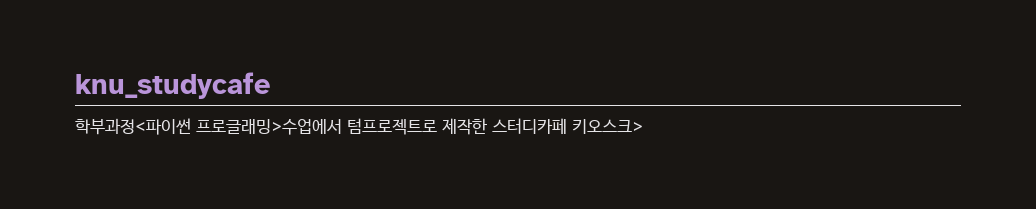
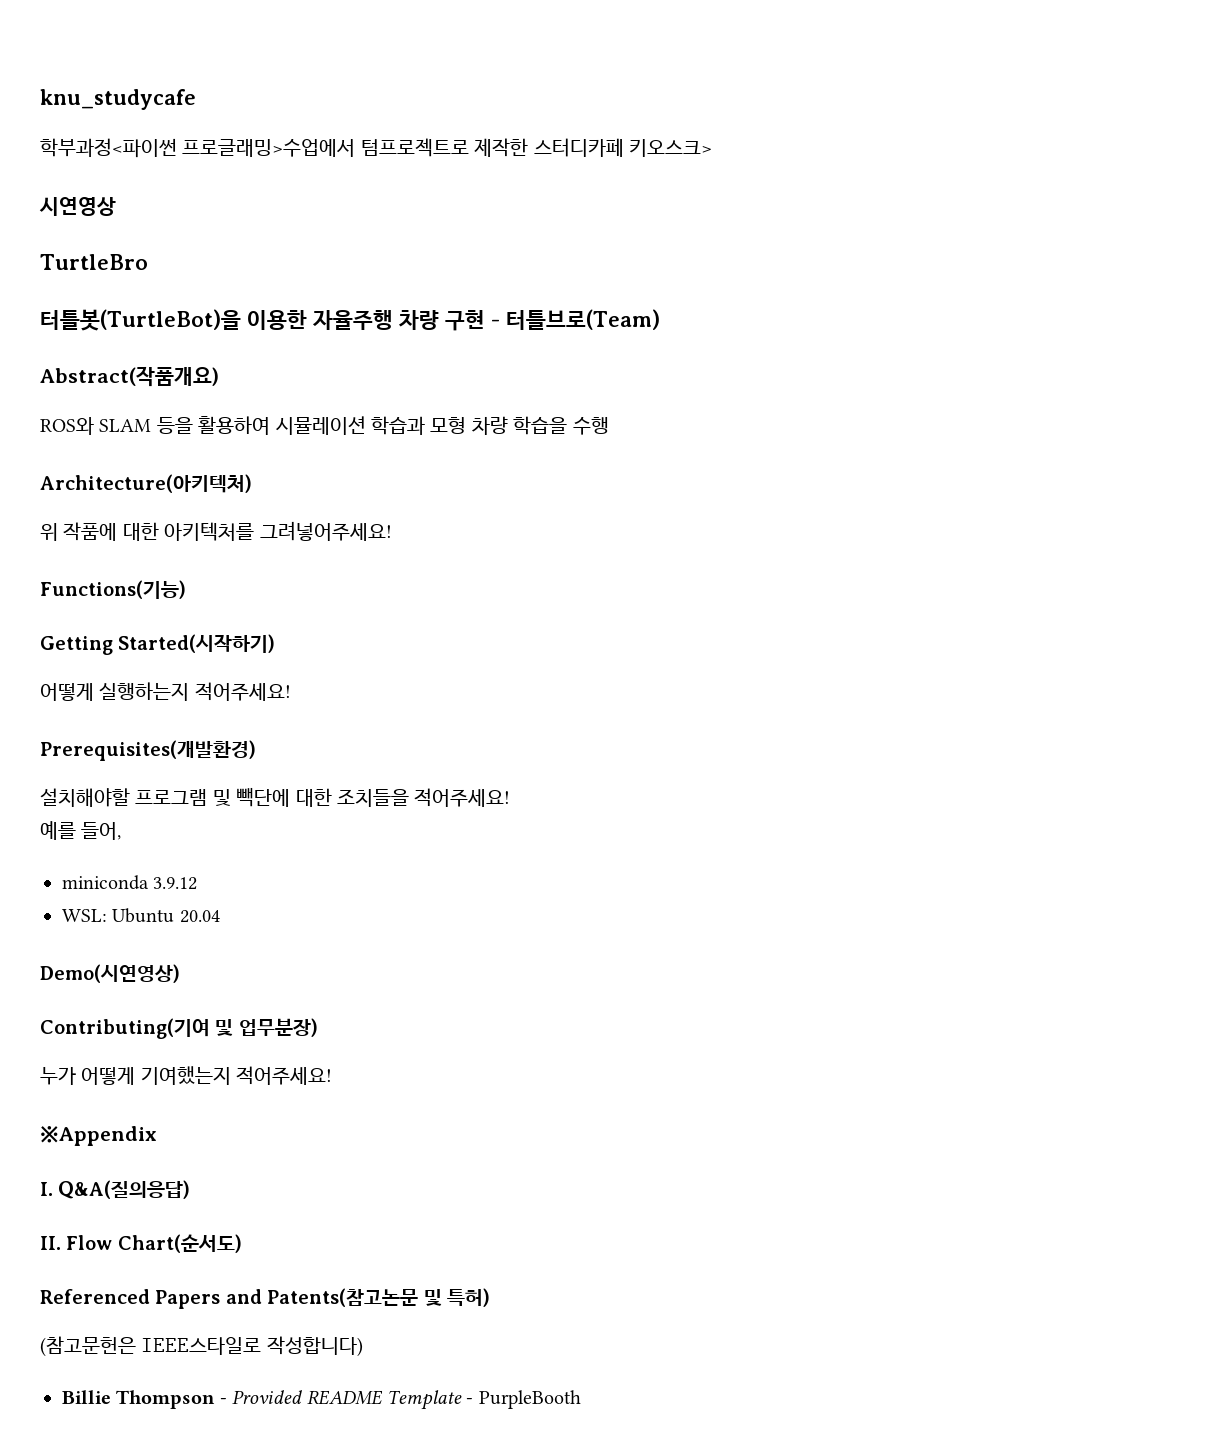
+ 시연영상
+ TurtleBro
+ 터틀봇(TurtleBot)을 이용한 자율주행 차량 구현 - 터틀브로(Team)
+ Abstract(작품개요)
+ ROS와 SLAM 등을 활용하여 시뮬레이션 학습과 모형 차량 학습을 수행
+ Architecture(아키텍처)
+ 위 작품에 대한 아키텍처를 그려넣어주세요!
+ Functions(기능)
+ Getting Started(시작하기)
+ 어떻게 실행하는지 적어주세요!
+ Prerequisites(개발환경)
+ 설치해야할 프로그램 및 빽단에 대한 조치들을 적어주세요!
+ 예를 들어,
+ miniconda 3.9.12
+ WSL: Ubuntu 20.04
+ Demo(시연영상)
+ Contributing(기여 및 업무분장)
+ 누가 어떻게 기여했는지 적어주세요!
+ ※Appendix
+ I. Q&A(질의응답)
+ II. Flow Chart(순서도)
+ Referenced Papers and Patents(참고논문 및 특허)
+ (참고문헌은 IEEE스타일로 작성합니다)
+ Billie Thompson - Provided README Template - PurpleBooth

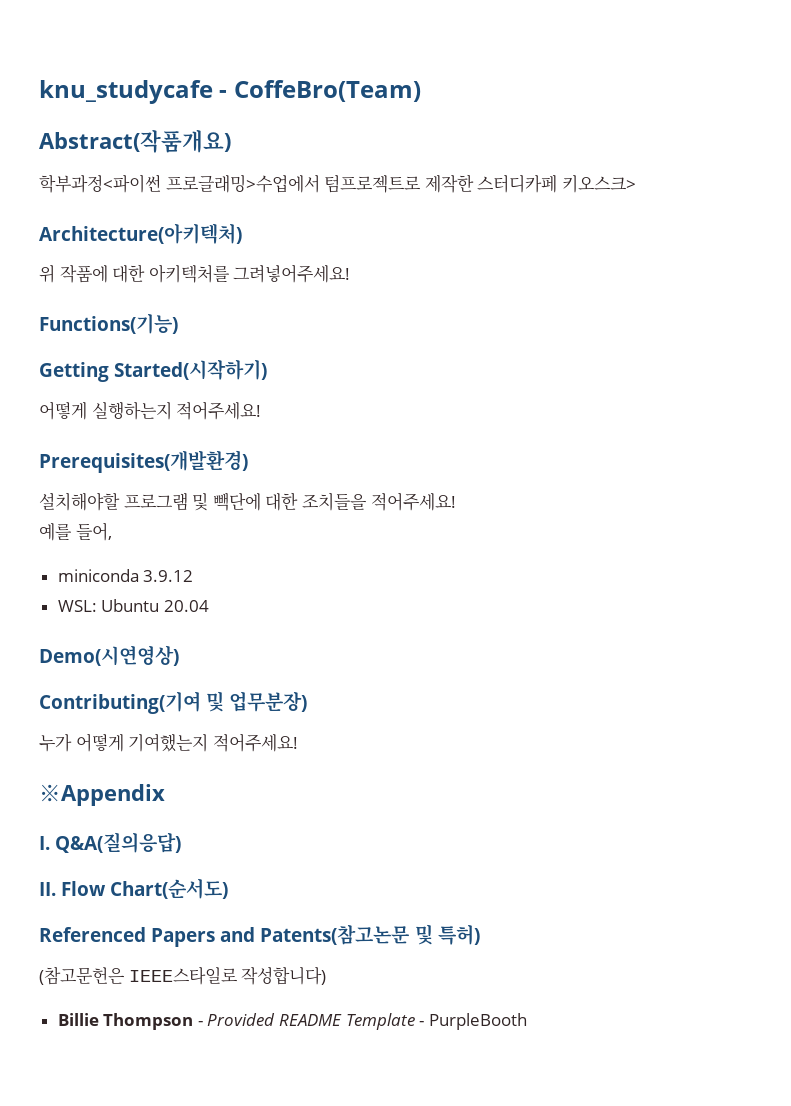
- knu_studycafe
+ knu_studycafe - CoffeBro(Team)
+ Abstract(작품개요)
- 시연영상
- TurtleBro
- 터틀봇(TurtleBot)을 이용한 자율주행 차량 구현 - 터틀브로(Team)
- Abstract(작품개요)
- ROS와 SLAM 등을 활용하여 시뮬레이션 학습과 모형 차량 학습을 수행

